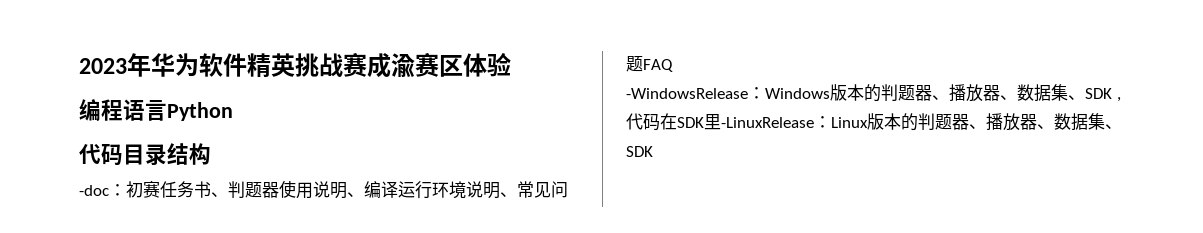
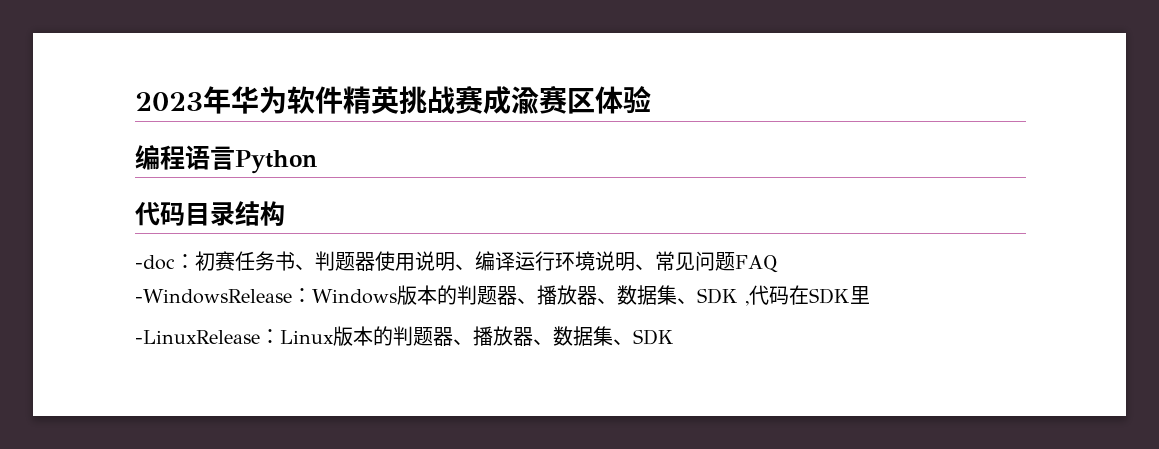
- -WindowsRelease：Windows版本的判题器、播放器、数据集、SDK ,代码在SDK里-LinuxRelease：Linux版本的判题器、播放器、数据集、SDK
+ -WindowsRelease：Windows版本的判题器、播放器、数据集、SDK ,代码在SDK里
+ -LinuxRelease：Linux版本的判题器、播放器、数据集、SDK

